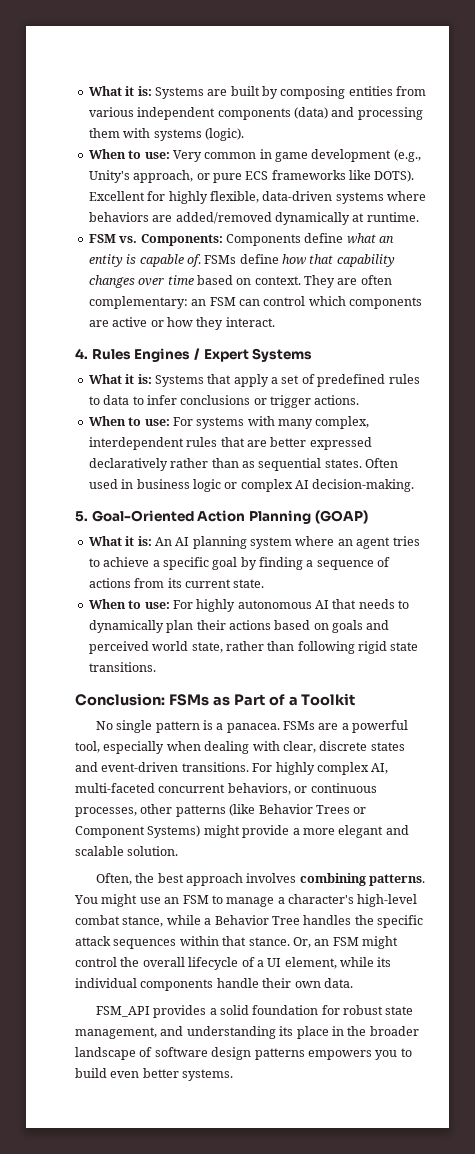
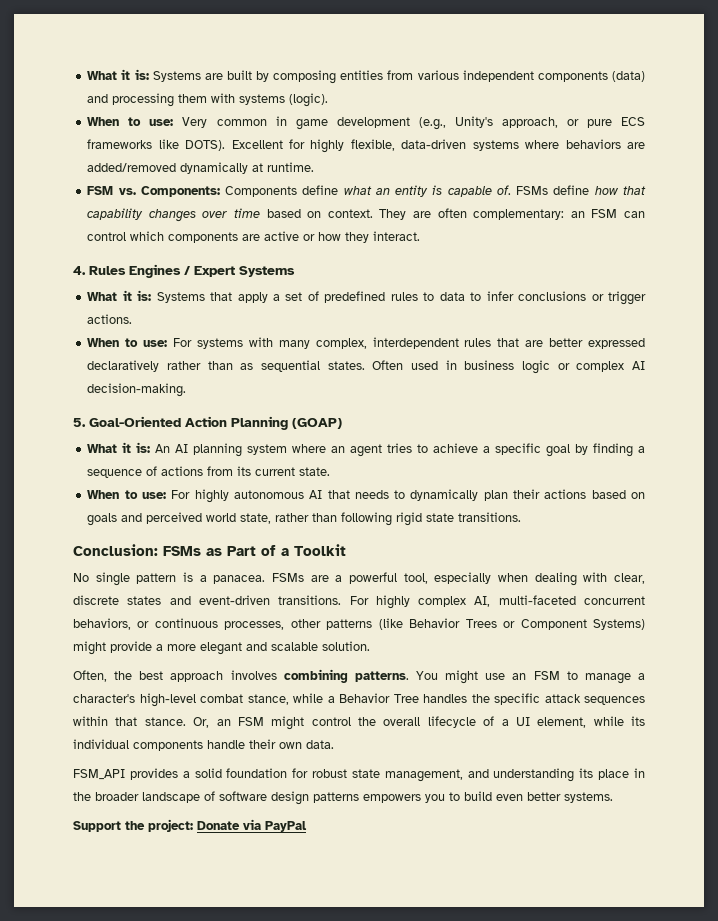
+ Support the project: Donate via PayPal

